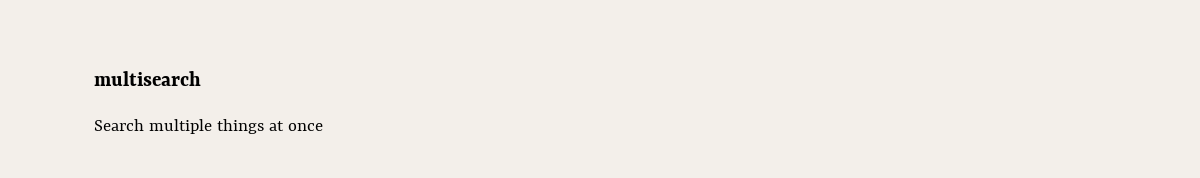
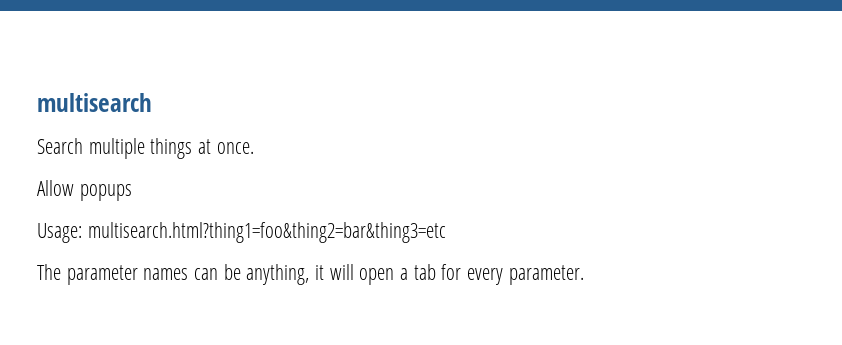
- Search multiple things at once
+ Search multiple things at once.
+ Allow popups
+ Usage: multisearch.html?thing1=foo&thing2=bar&thing3=etc
+ The parameter names can be anything, it will open a tab for every parameter.

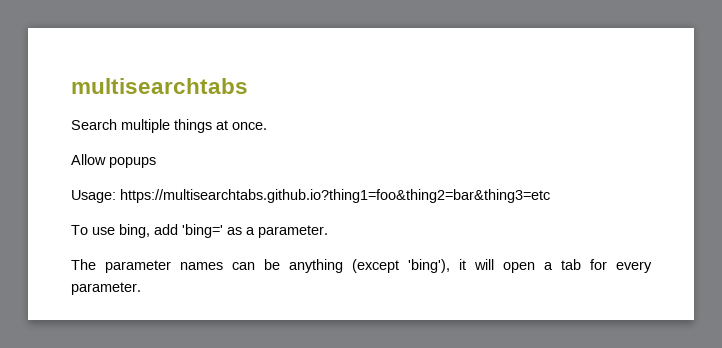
- multisearch
+ multisearchtabs
- Usage: multisearch.html?thing1=foo&thing2=bar&thing3=etc
+ Usage: https://multisearchtabs.github.io?thing1=foo&thing2=bar&thing3=etc
+ To use bing, add 'bing=' as a parameter.
- The parameter names can be anything, it will open a tab for every parameter.
+ The parameter names can be anything (except 'bing'), it will open a tab for every parameter.

